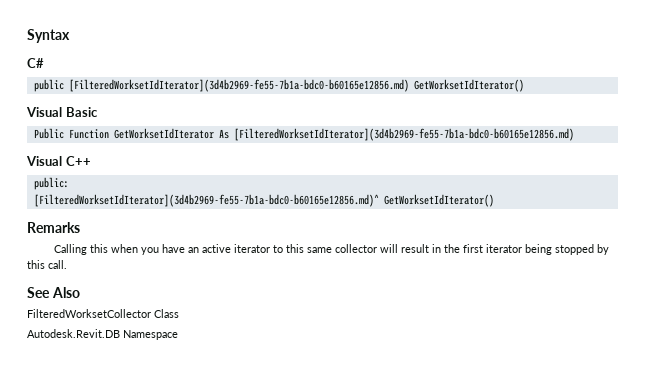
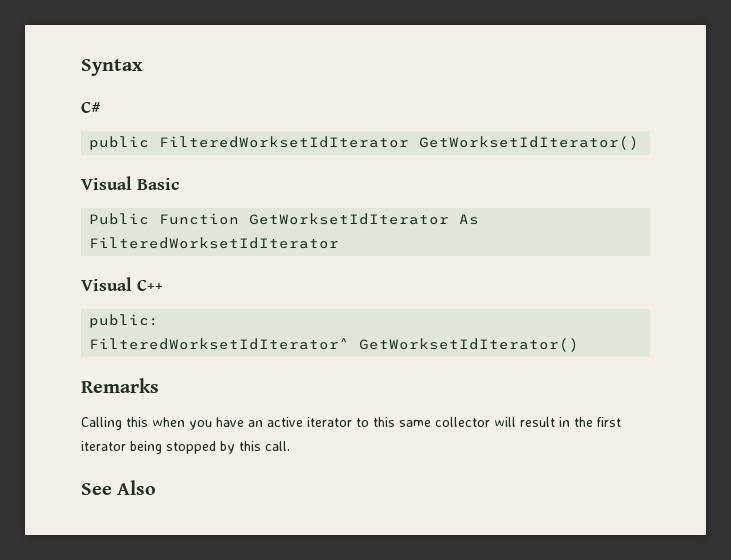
- public [FilteredWorksetIdIterator](3d4b2969-fe55-7b1a-bdc0-b60165e12856.md) GetWorksetIdIterator()
+ public FilteredWorksetIdIterator GetWorksetIdIterator()
- Public Function GetWorksetIdIterator As [FilteredWorksetIdIterator](3d4b2969-fe55-7b1a-bdc0-b60165e12856.md)
+ Public Function GetWorksetIdIterator As FilteredWorksetIdIterator
- [FilteredWorksetIdIterator](3d4b2969-fe55-7b1a-bdc0-b60165e12856.md)^ GetWorksetIdIterator()
+ FilteredWorksetIdIterator^ GetWorksetIdIterator()
- FilteredWorksetCollector Class
- Autodesk.Revit.DB Namespace

